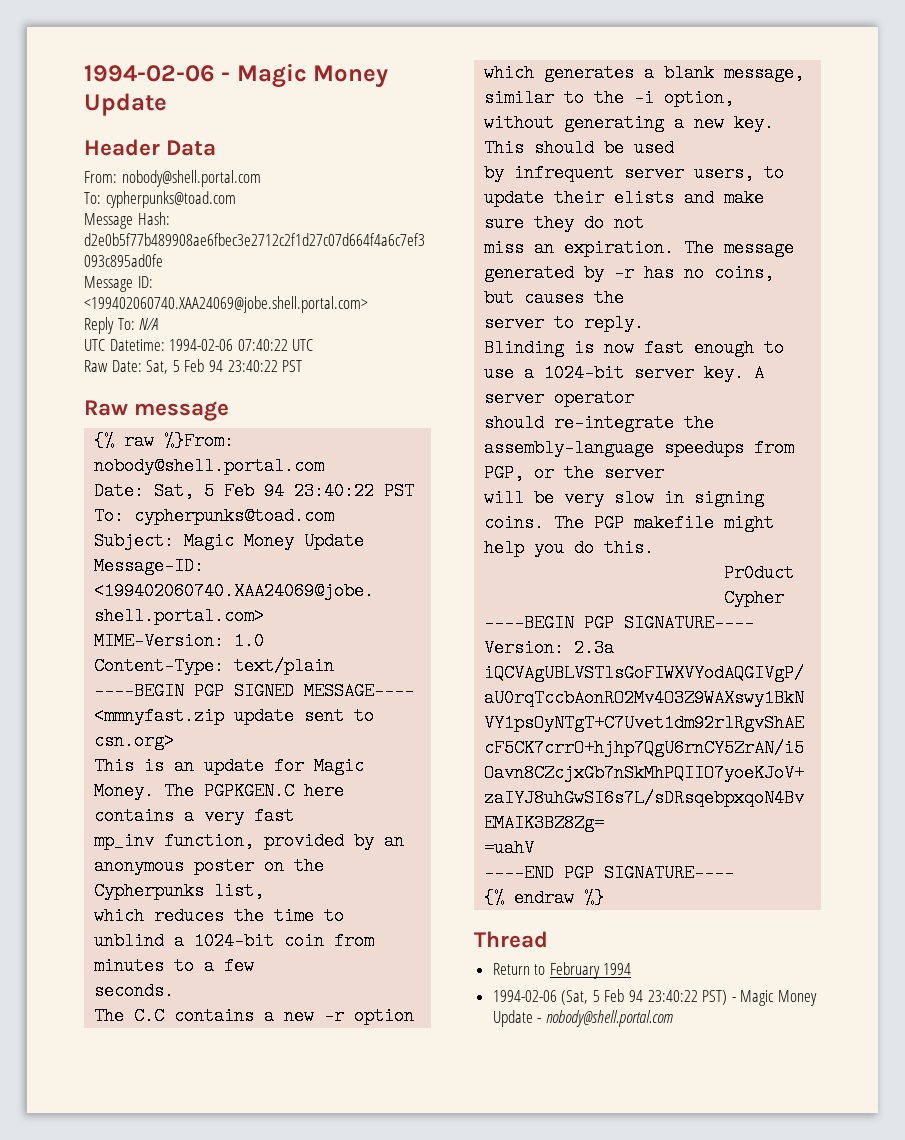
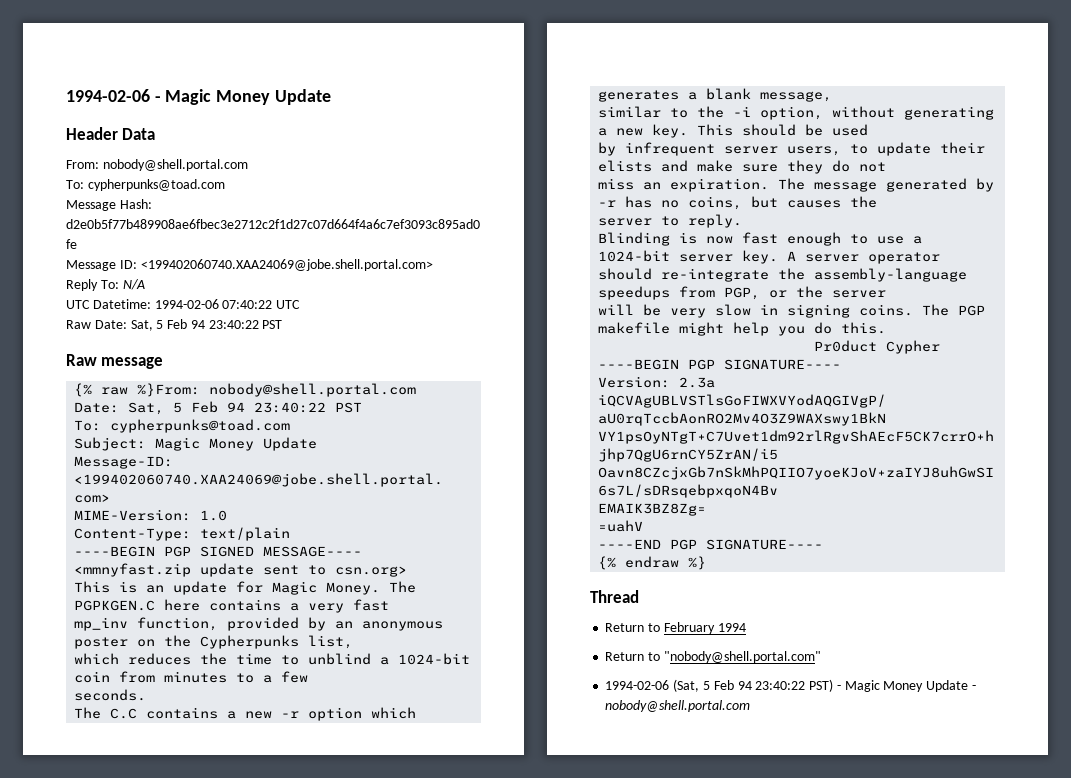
+ Return to "nobody@shell.portal.com"

